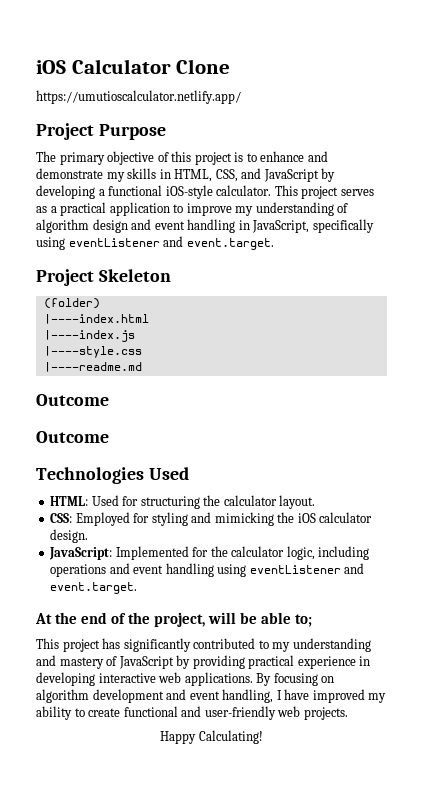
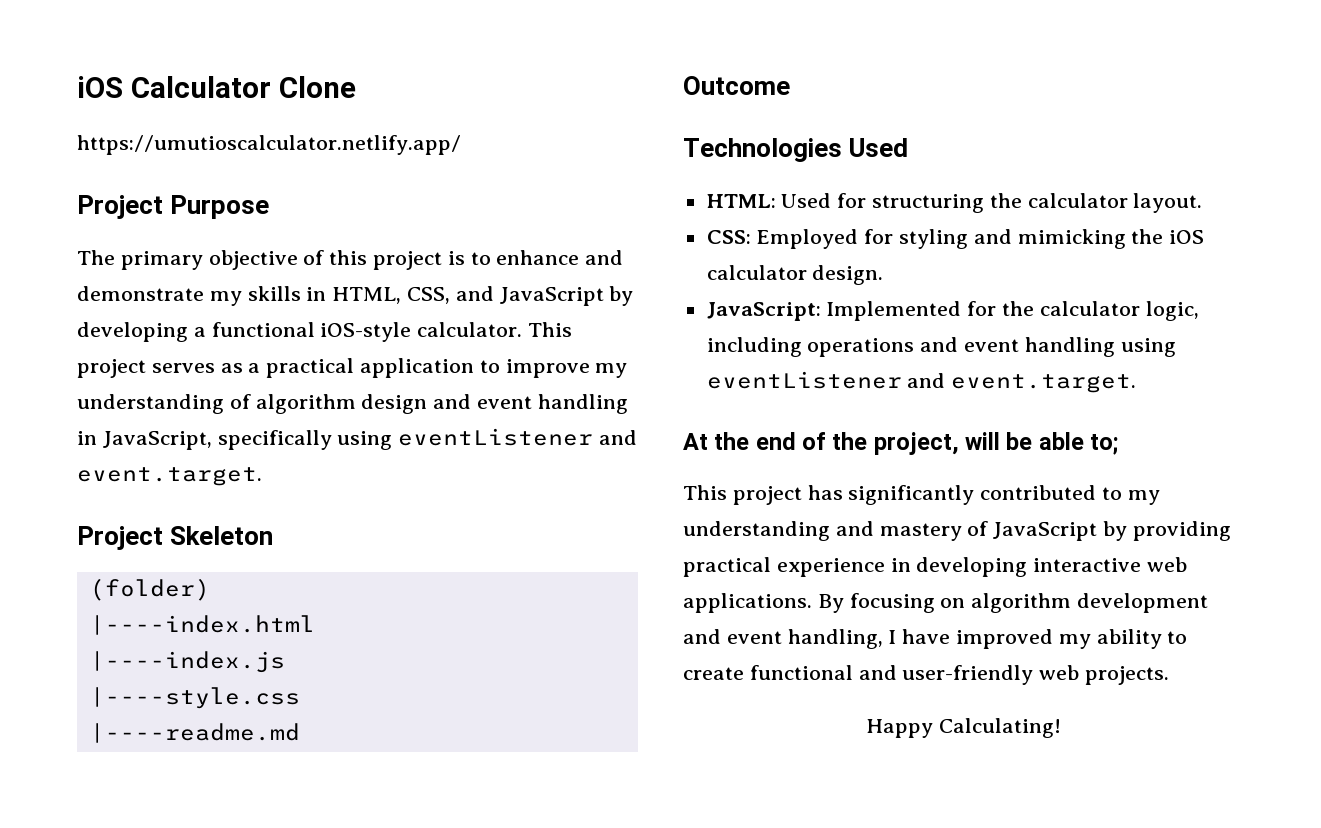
  |----readme.md
- Outcome

